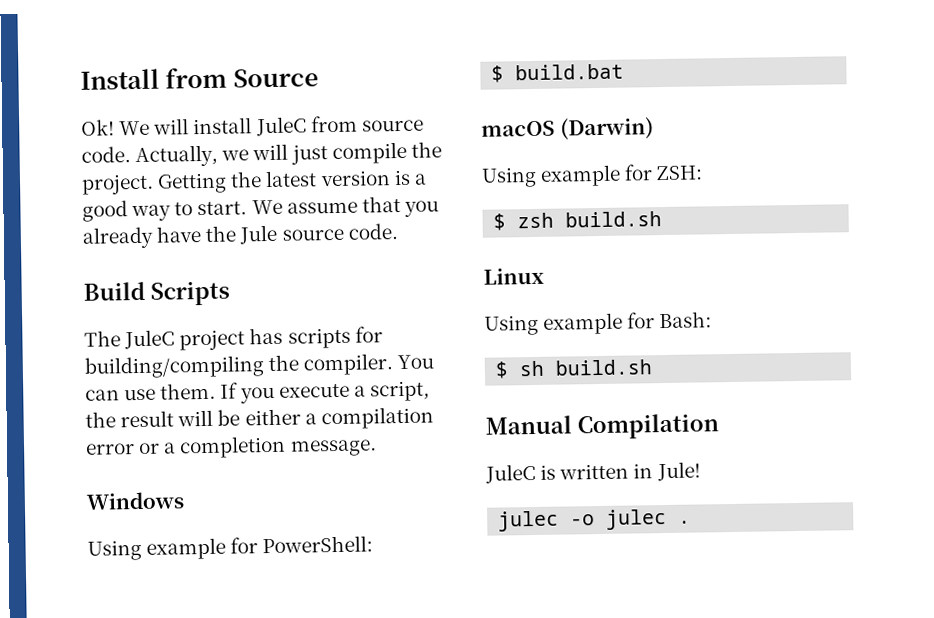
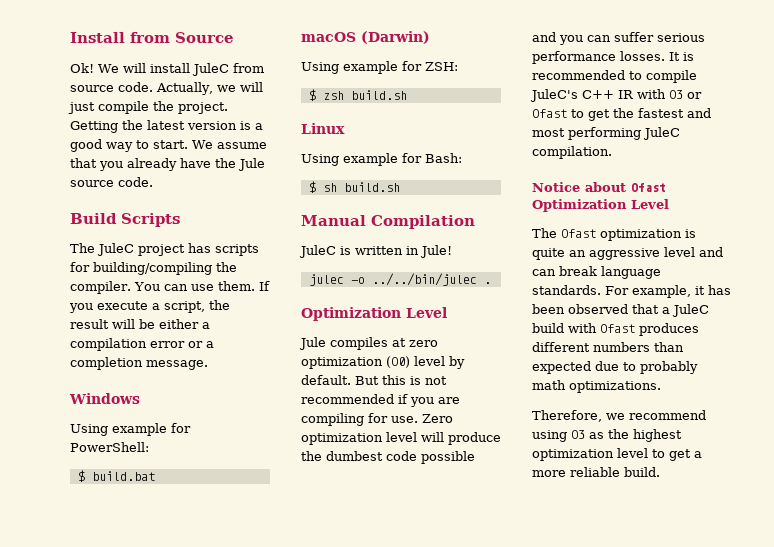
- julec -o julec .
+ julec -o ../../bin/julec .
+ Optimization Level
+ Jule compiles at zero optimization (O0) level by default. But this is not recommended if you are compiling for use. Zero optimization level will produce the dumbest code possible and you can suffer serious performance losses. It is recommended to compile JuleC's C++ IR with O3 or Ofast to get the fastest and most performing JuleC compilation.
+ Notice about Ofast Optimization Level
+ The Ofast optimization is quite an aggressive level and can break language standards. For example, it has been observed that a JuleC build with Ofast produces different numbers than expected due to probably math optimizations.
+ Therefore, we recommend using O3 as the highest optimization level to get a more reliable build.

